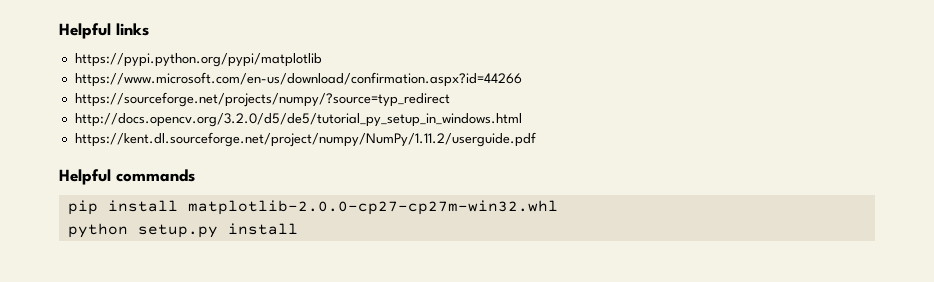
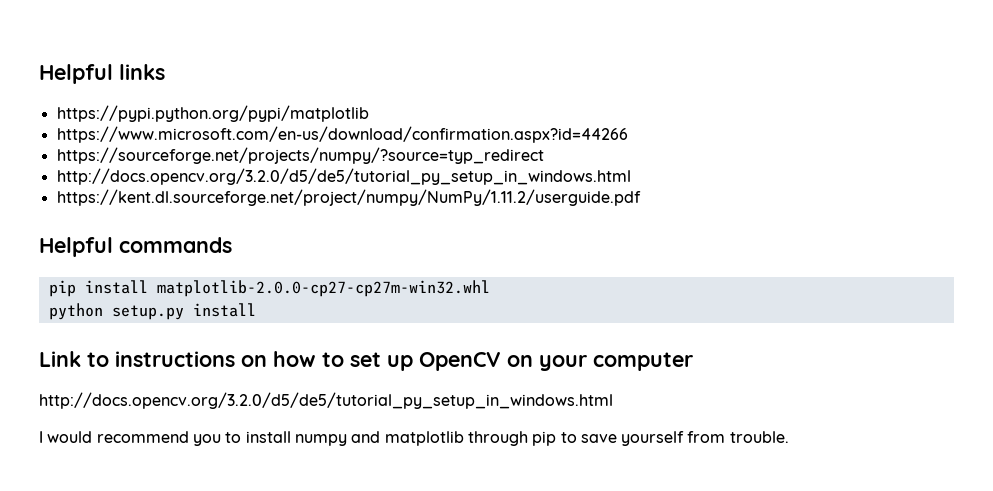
+ Link to instructions on how to set up OpenCV on your computer
+ http://docs.opencv.org/3.2.0/d5/de5/tutorial_py_setup_in_windows.html
+ I would recommend you to install numpy and matplotlib through pip to save yourself from trouble.

